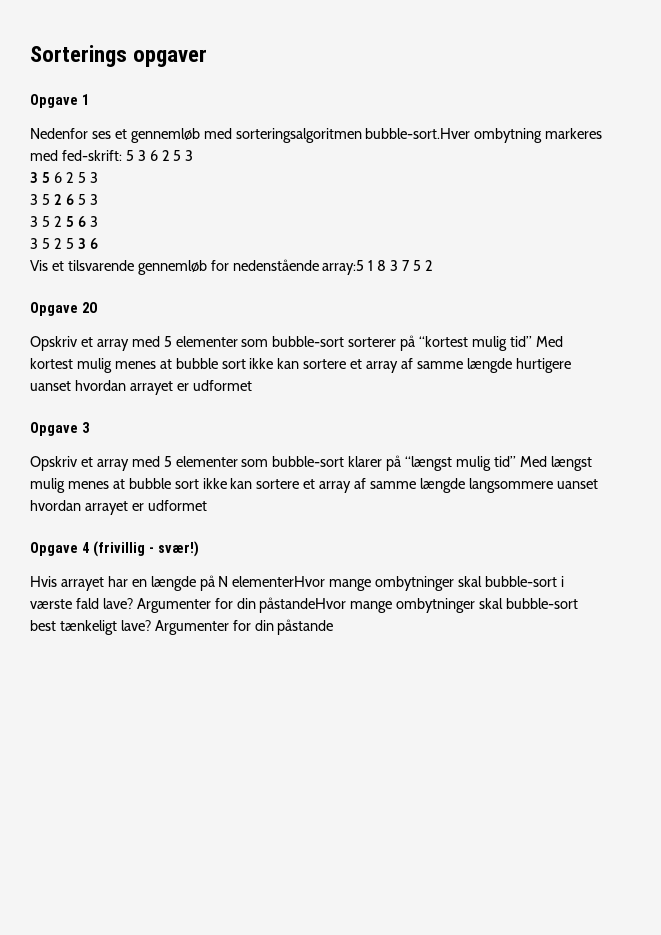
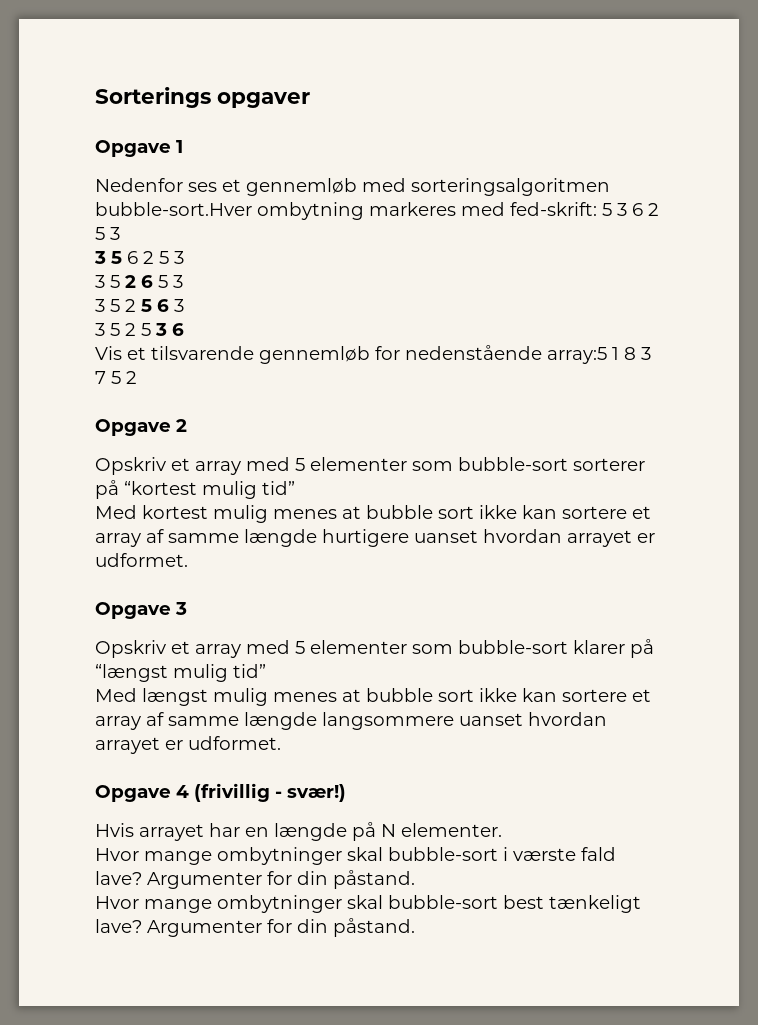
- Opgave 2O
+ Opgave 2
- Opskriv et array med 5 elementer som bubble-sort sorterer på “kortest mulig tid” Med kortest mulig menes at bubble sort ikke kan sortere et array af samme længde hurtigere uanset hvordan arrayet er udformet
+ Opskriv et array med 5 elementer som bubble-sort sorterer på “kortest mulig tid”
+ Med kortest mulig menes at bubble sort ikke kan sortere et array af samme længde hurtigere uanset hvordan arrayet er udformet.
- Opskriv et array med 5 elementer som bubble-sort klarer på “længst mulig tid” Med længst mulig menes at bubble sort ikke kan sortere et array af samme længde langsommere uanset hvordan arrayet er udformet
+ Opskriv et array med 5 elementer som bubble-sort klarer på “længst mulig tid”
+ Med længst mulig menes at bubble sort ikke kan sortere et array af samme længde langsommere uanset hvordan arrayet er udformet.
- Hvis arrayet har en længde på N elementerHvor mange ombytninger skal bubble-sort i værste fald lave? Argumenter for din påstandeHvor mange ombytninger skal bubble-sort best tænkeligt lave? Argumenter for din påstande
+ Hvis arrayet har en længde på N elementer.
+ Hvor mange ombytninger skal bubble-sort i værste fald lave? Argumenter for din påstand.
+ Hvor mange ombytninger skal bubble-sort best tænkeligt lave? Argumenter for din påstand.

